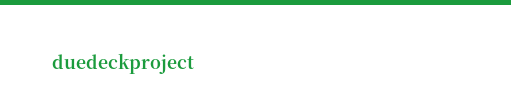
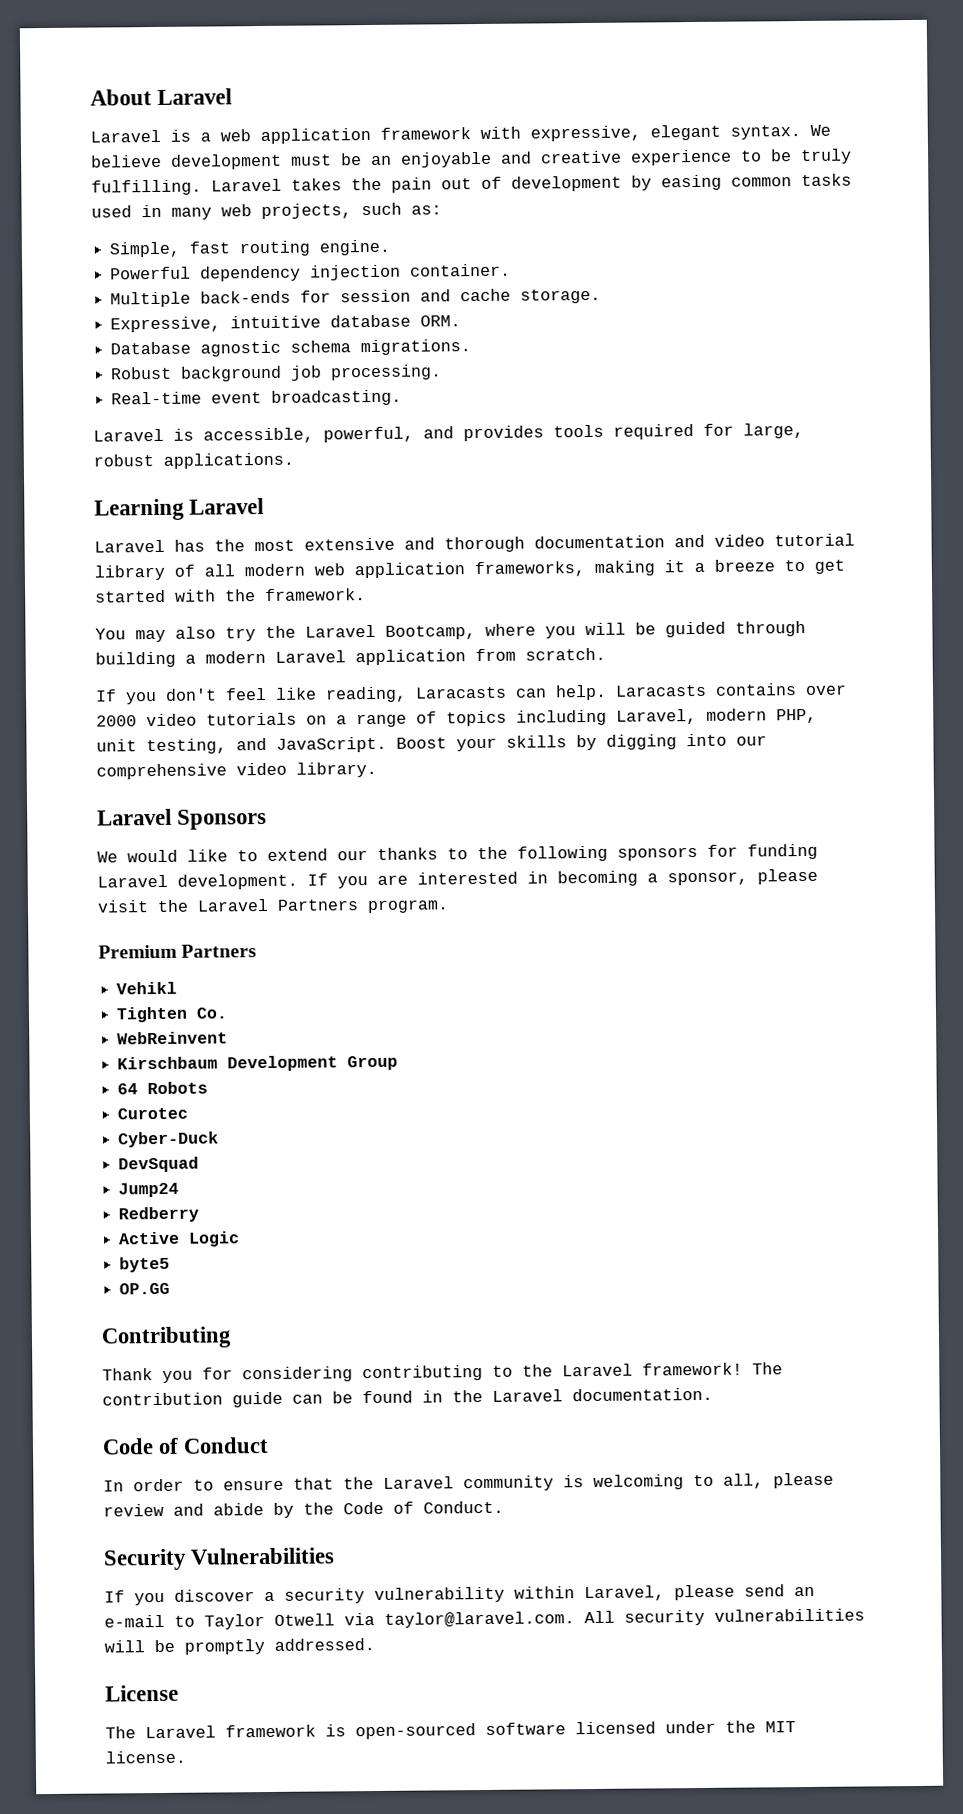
- duedeckproject
+ About Laravel
+ Laravel is a web application framework with expressive, elegant syntax. We believe development must be an enjoyable and creative experience to be truly fulfilling. Laravel takes the pain out of development by easing common tasks used in many web projects, such as:
+ Simple, fast routing engine.
+ Powerful dependency injection container.
+ Multiple back-ends for session and cache storage.
+ Expressive, intuitive database ORM.
+ Database agnostic schema migrations.
+ Robust background job processing.
+ Real-time event broadcasting.
+ Laravel is accessible, powerful, and provides tools required for large, robust applications.
+ Learning Laravel
+ Laravel has the most extensive and thorough documentation and video tutorial library of all modern web application frameworks, making it a breeze to get started with the framework.
+ You may also try the Laravel Bootcamp, where you will be guided through building a modern Laravel application from scratch.
+ If you don't feel like reading, Laracasts can help. Laracasts contains over 2000 video tutorials on a range of topics including Laravel, modern PHP, unit testing, and JavaScript. Boost your skills by digging into our comprehensive video library.
+ Laravel Sponsors
+ We would like to extend our thanks to the following sponsors for funding Laravel development. If you are interested in becoming a sponsor, please visit the Laravel Partners program.
+ Premium Partners
+ Vehikl
+ Tighten Co.
+ WebReinvent
+ Kirschbaum Development Group
+ 64 Robots
+ Curotec
+ Cyber-Duck
+ DevSquad
+ Jump24
+ Redberry
+ Active Logic
+ byte5
+ OP.GG
+ Contributing
+ Thank you for considering contributing to the Laravel framework! The contribution guide can be found in the Laravel documentation.
+ Code of Conduct
+ In order to ensure that the Laravel community is welcoming to all, please review and abide by the Code of Conduct.
+ Security Vulnerabilities
+ If you discover a security vulnerability within Laravel, please send an e-mail to Taylor Otwell via taylor@laravel.com. All security vulnerabilities will be promptly addressed.
+ License
+ The Laravel framework is open-sourced software licensed under the MIT license.

